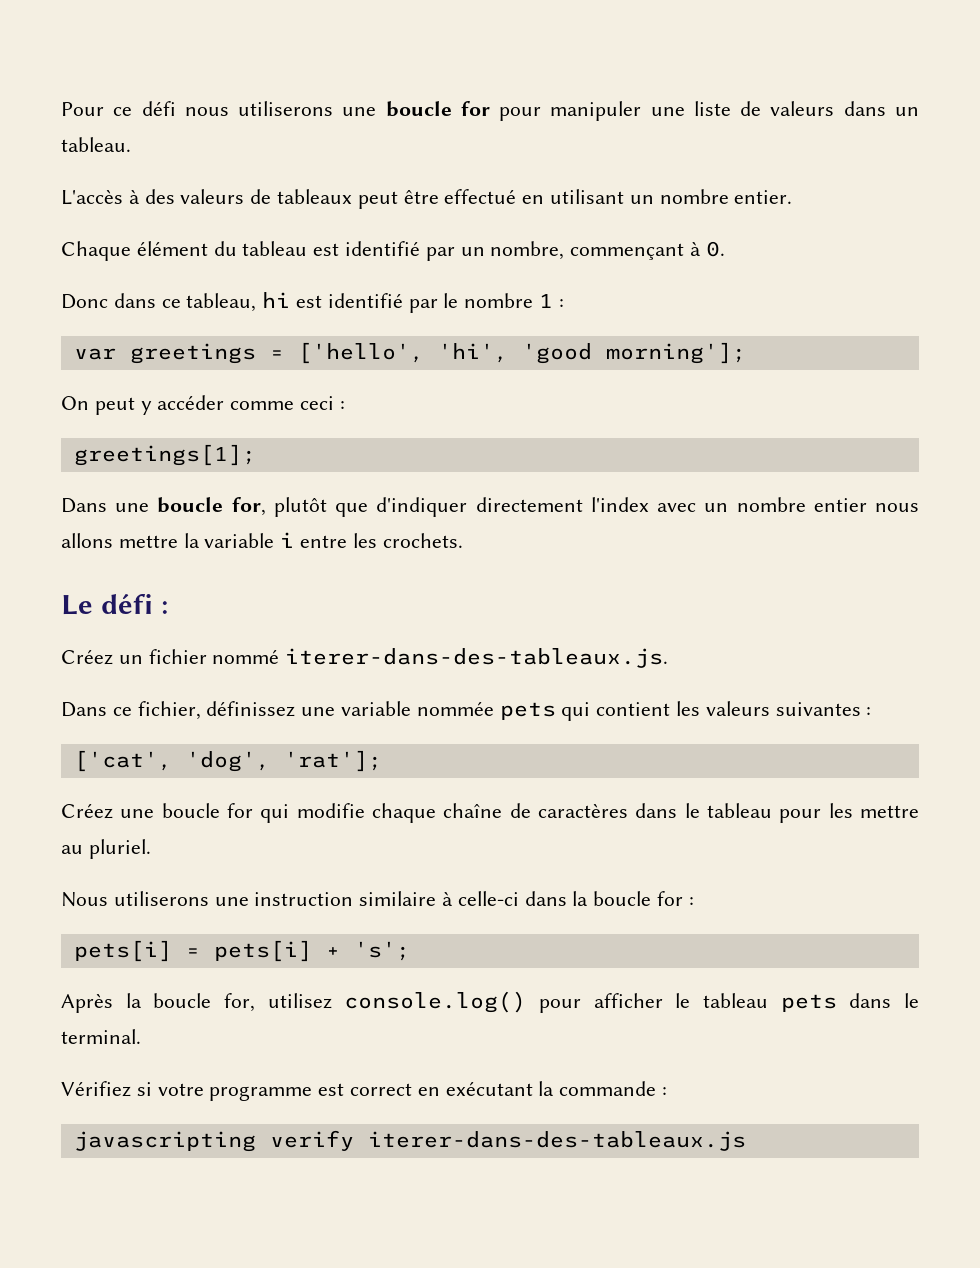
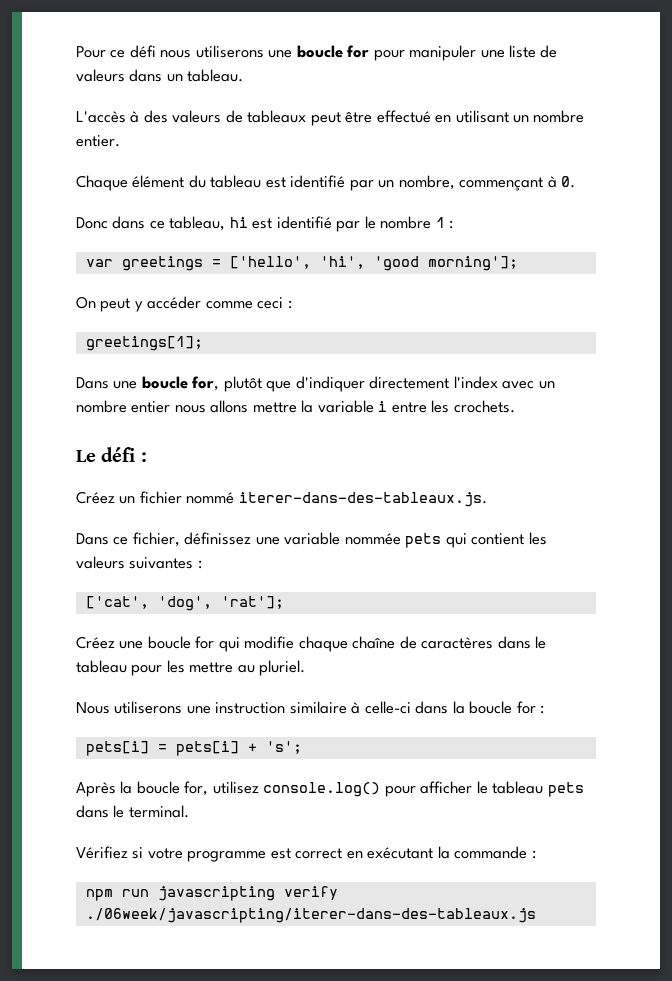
- javascripting verify iterer-dans-des-tableaux.js
+ npm run javascripting verify ./06week/javascripting/iterer-dans-des-tableaux.js

